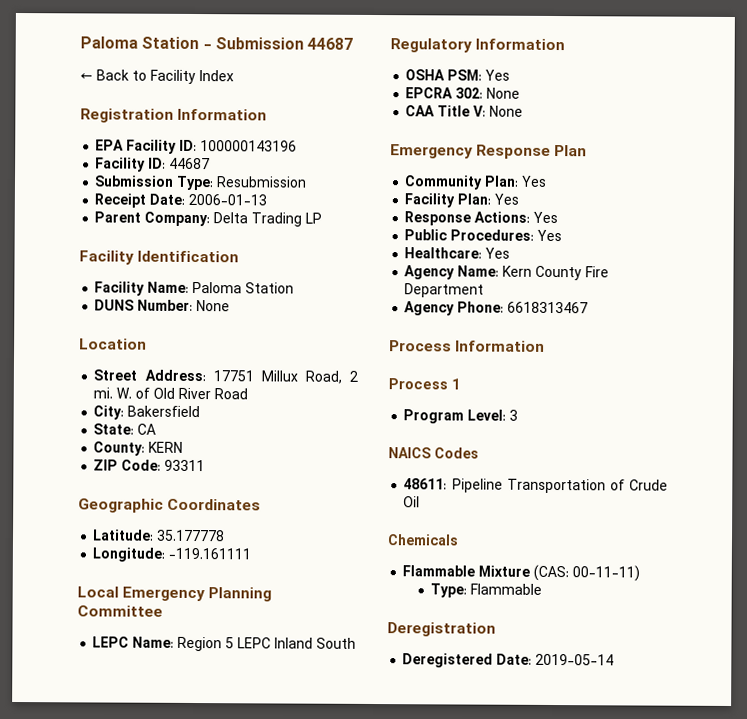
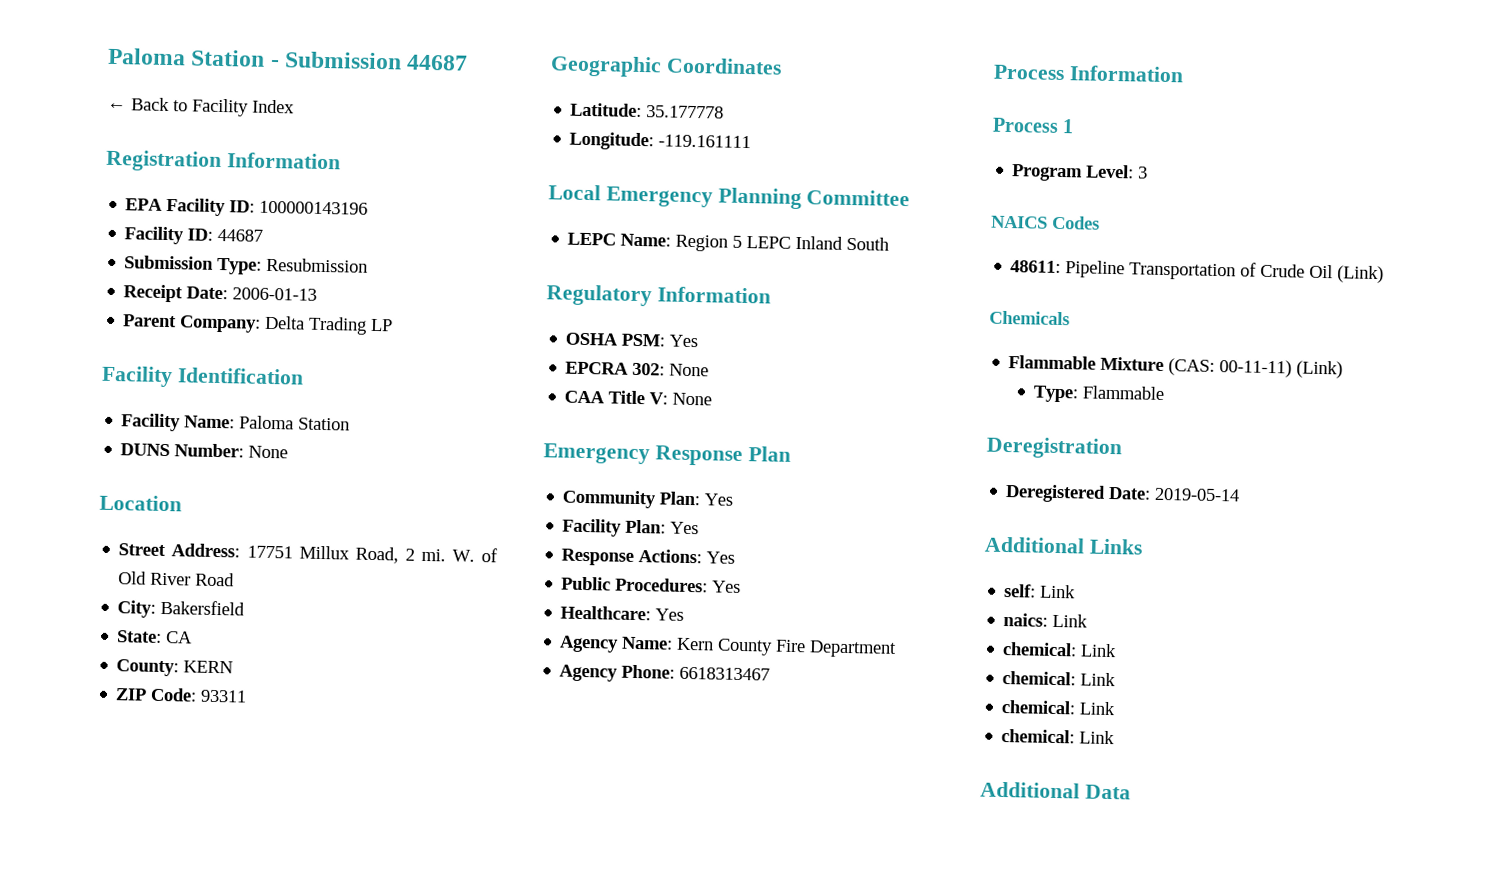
- 48611: Pipeline Transportation of Crude Oil
+ 48611: Pipeline Transportation of Crude Oil (Link)
- Flammable Mixture (CAS: 00-11-11)
+ Flammable Mixture (CAS: 00-11-11) (Link)
+ Additional Links
+ self: Link
+ naics: Link
+ chemical: Link
+ chemical: Link
+ chemical: Link
+ chemical: Link
+ Additional Data

